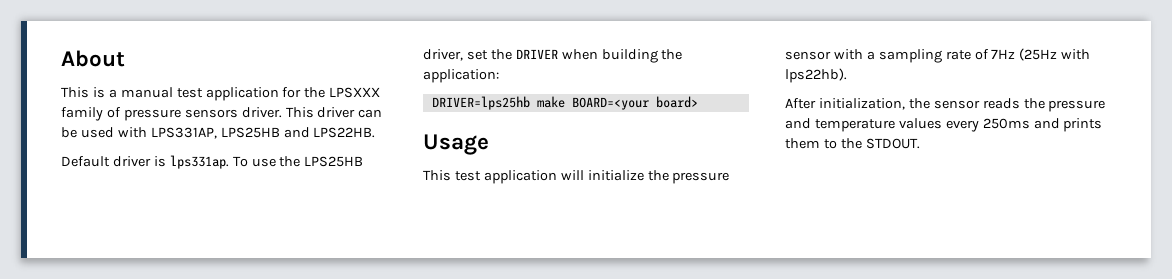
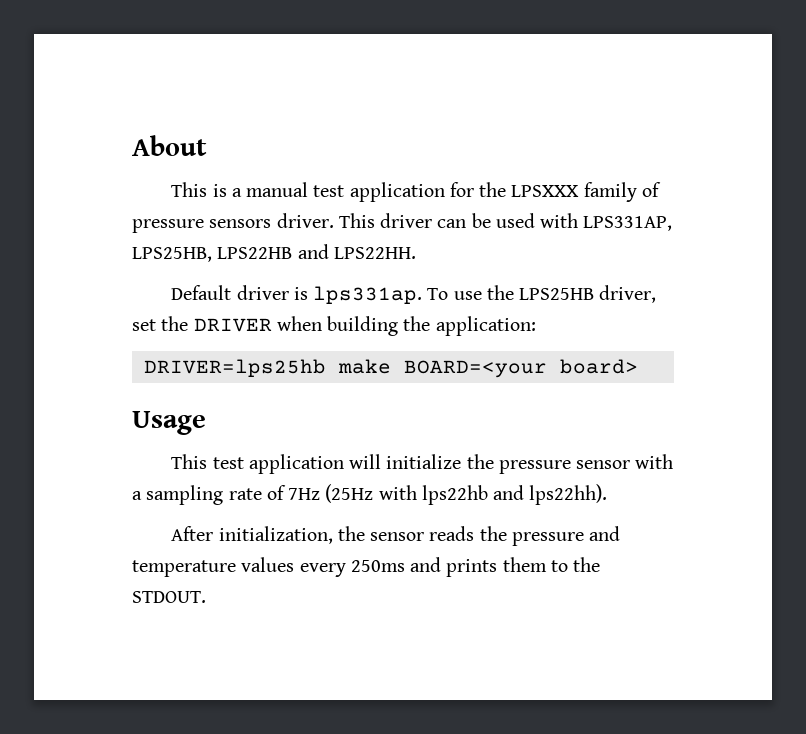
- This driver can be used with LPS331AP, LPS25HB and LPS22HB.
+ This driver can be used with LPS331AP, LPS25HB, LPS22HB and LPS22HH.
- This test application will initialize the pressure sensor with a sampling rate of 7Hz (25Hz with lps22hb).
+ This test application will initialize the pressure sensor with a sampling rate of 7Hz (25Hz with lps22hb and lps22hh).

